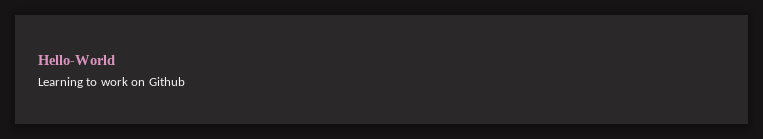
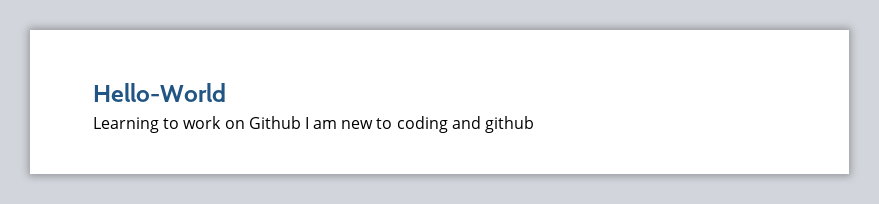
- Learning to work on Github
+ Learning to work on Github I am new to coding and github

